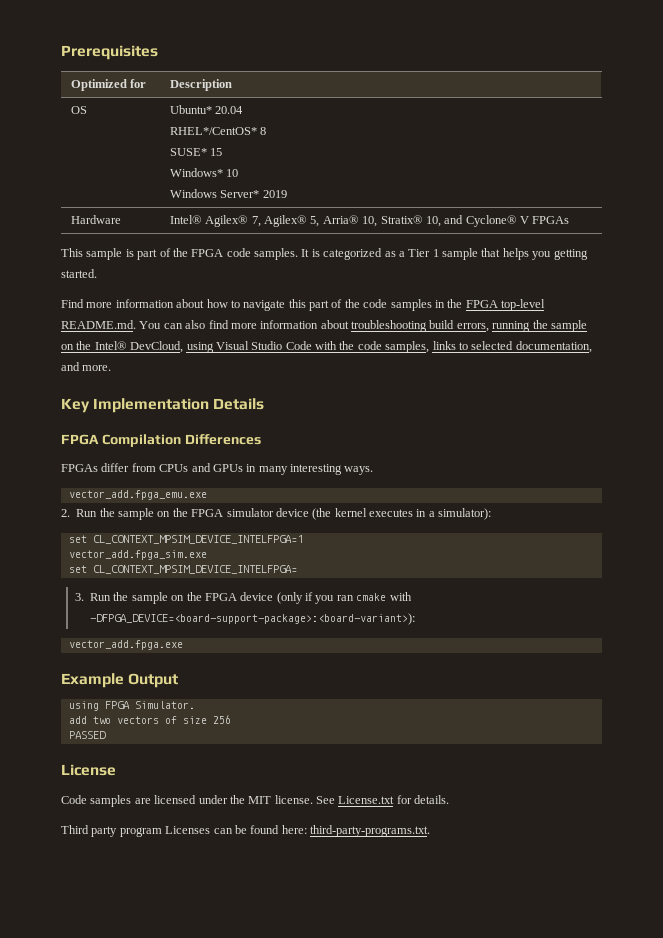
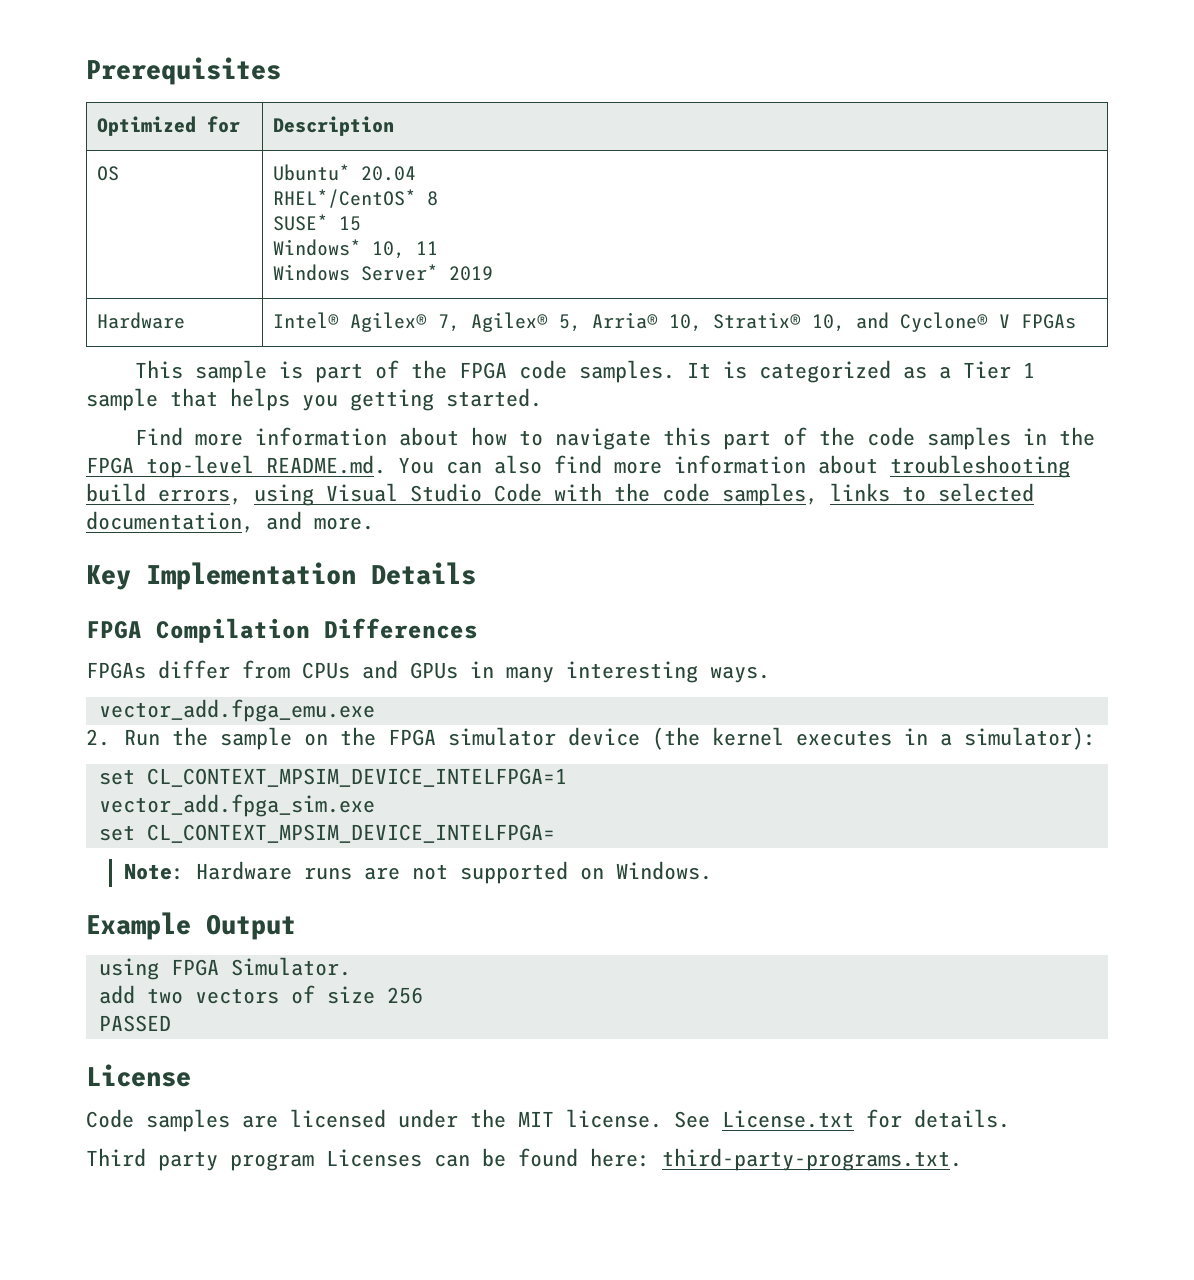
  OS | Ubuntu* 20.04
  RHEL*/CentOS* 8
  SUSE* 15
- Windows* 10
+ Windows* 10, 11
- Find more information about how to navigate this part of the code samples in the FPGA top-level README.md. You can also find more information about troubleshooting build errors, running the sample on the Intel® DevCloud, using Visual Studio Code with the code samples, links to selected documentation, and more.
+ Find more information about how to navigate this part of the code samples in the FPGA top-level README.md. You can also find more information about troubleshooting build errors, using Visual Studio Code with the code samples, links to selected documentation, and more.
- 3. Run the sample on the FPGA device (only if you ran cmake with -DFPGA_DEVICE=<board-support-package>:<board-variant>):
- vector_add.fpga.exe
+ Note: Hardware runs are not supported on Windows.

